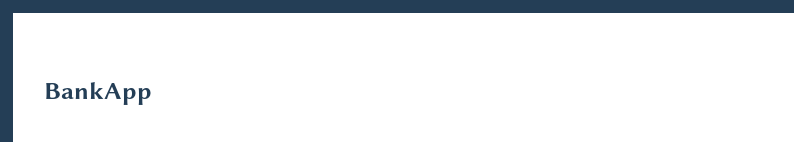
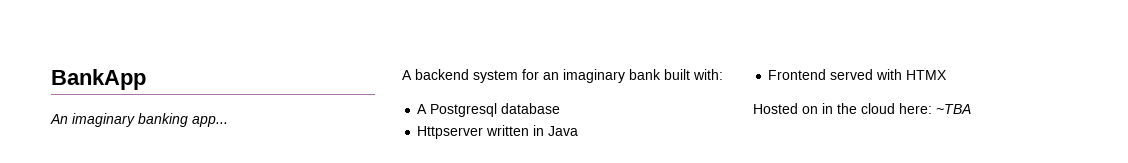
+ An imaginary banking app...
+ A backend system for an imaginary bank built with:
+ A Postgresql database
+ Httpserver written in Java
+ Frontend served with HTMX
+ Hosted on in the cloud here: ~TBA

